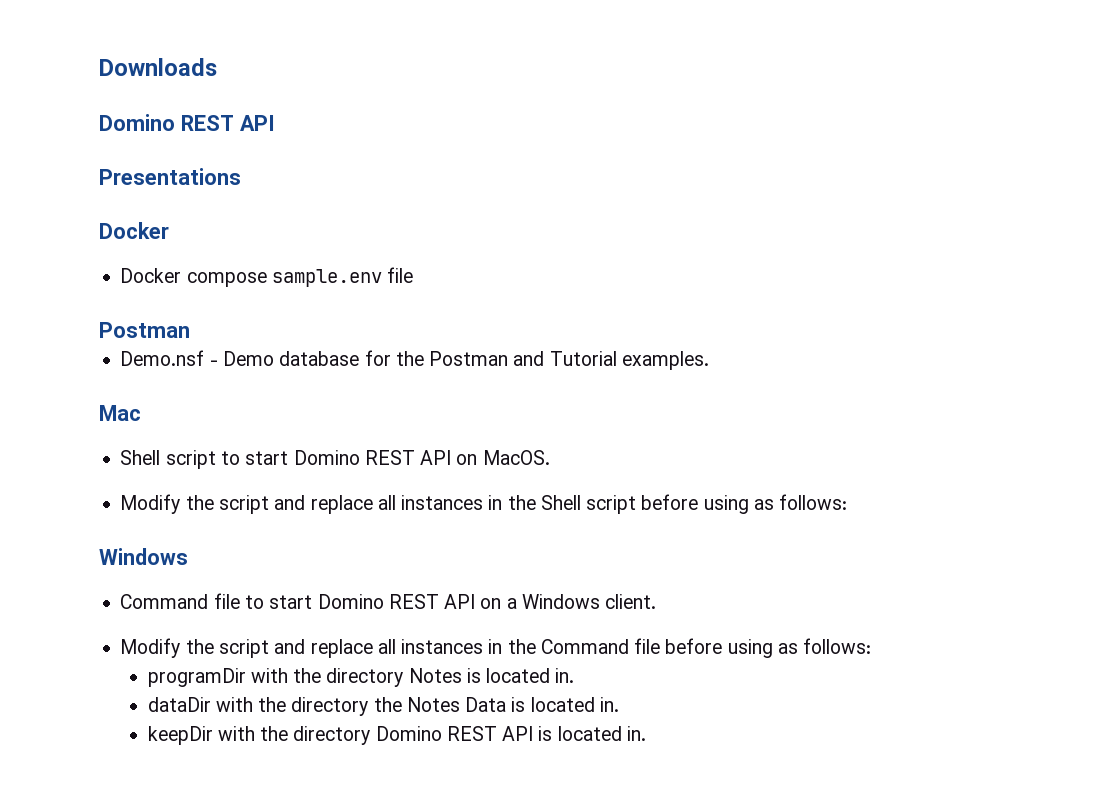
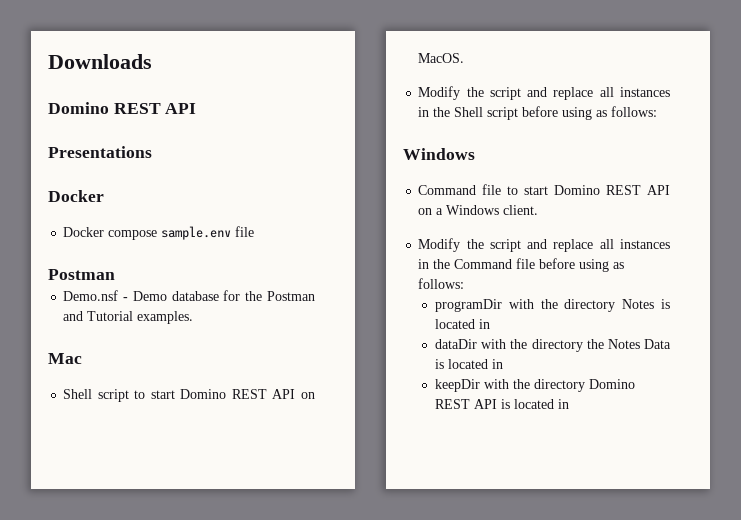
- programDir with the directory Notes is located in.
+ programDir with the directory Notes is located in
- dataDir with the directory the Notes Data is located in.
+ dataDir with the directory the Notes Data is located in
- keepDir with the directory Domino REST API is located in.
+ keepDir with the directory Domino REST API is located in

